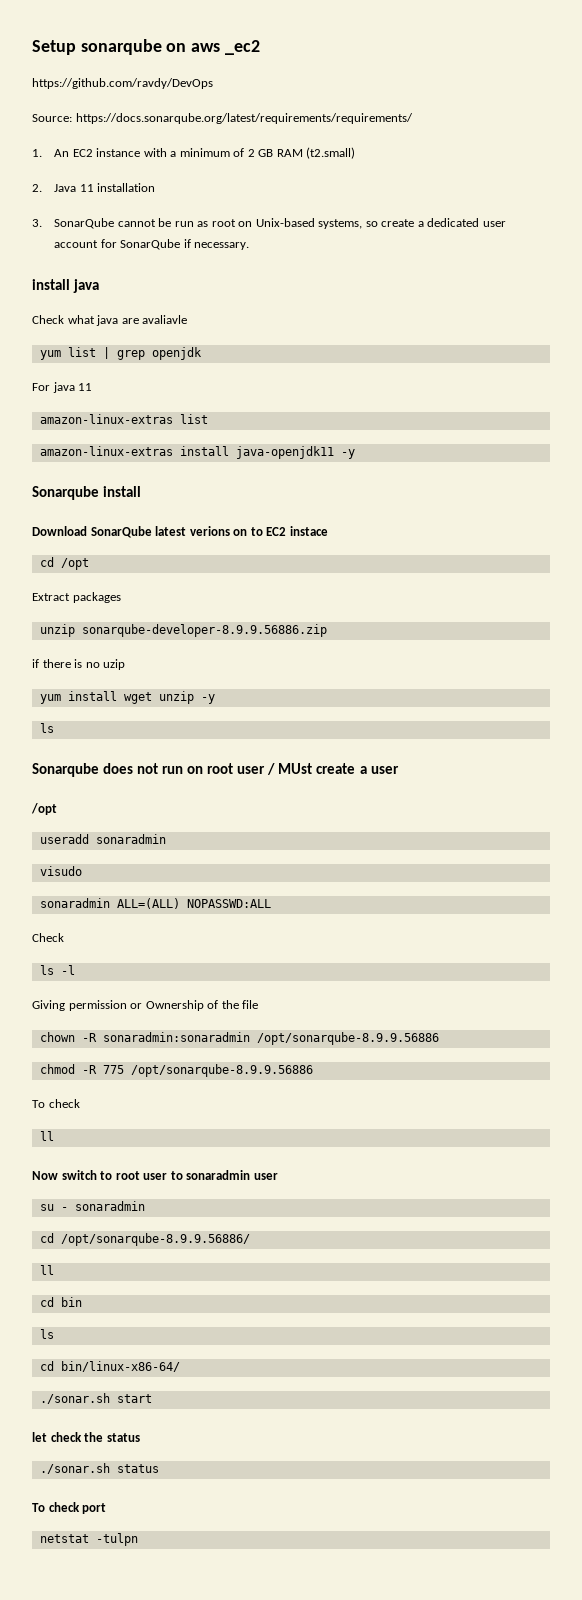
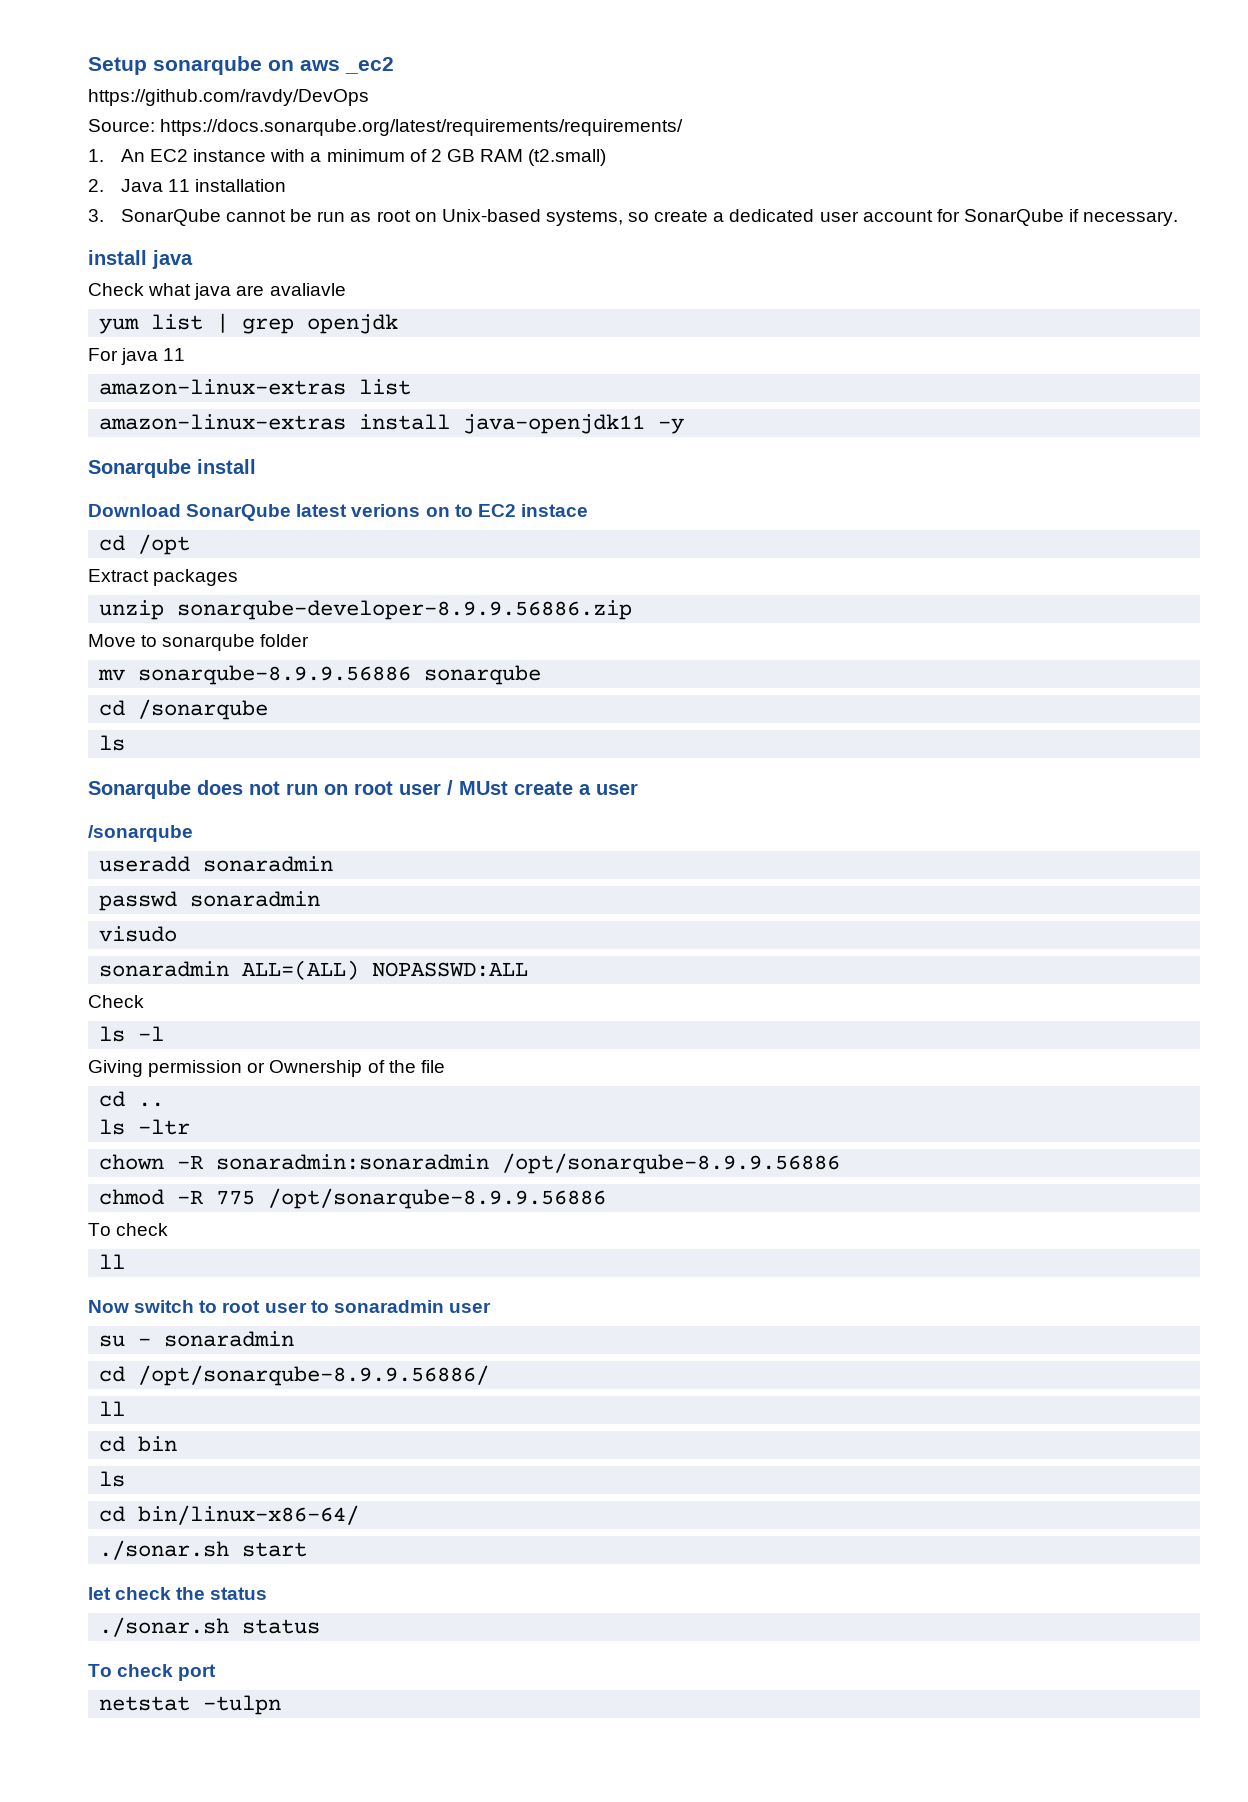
- if there is no uzip
- yum install wget unzip -y
+ Move to sonarqube folder
+ mv sonarqube-8.9.9.56886 sonarqube
+ cd /sonarqube
  Sonarqube does not run on root user / MUst create a user
- /opt
+ /sonarqube
+ passwd sonaradmin
+ cd ..
+ ls -ltr

